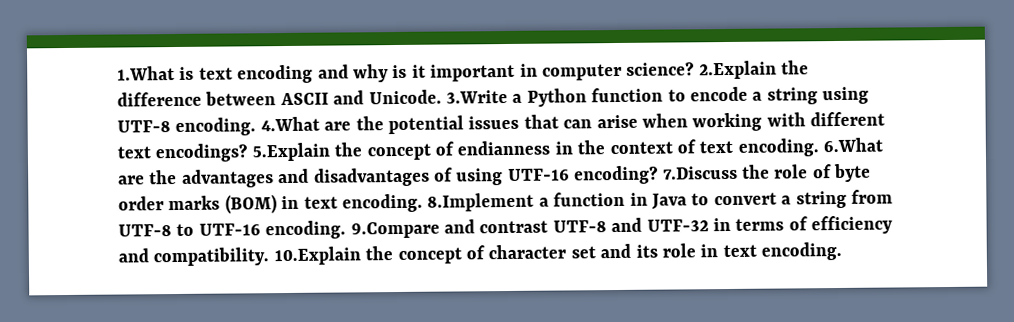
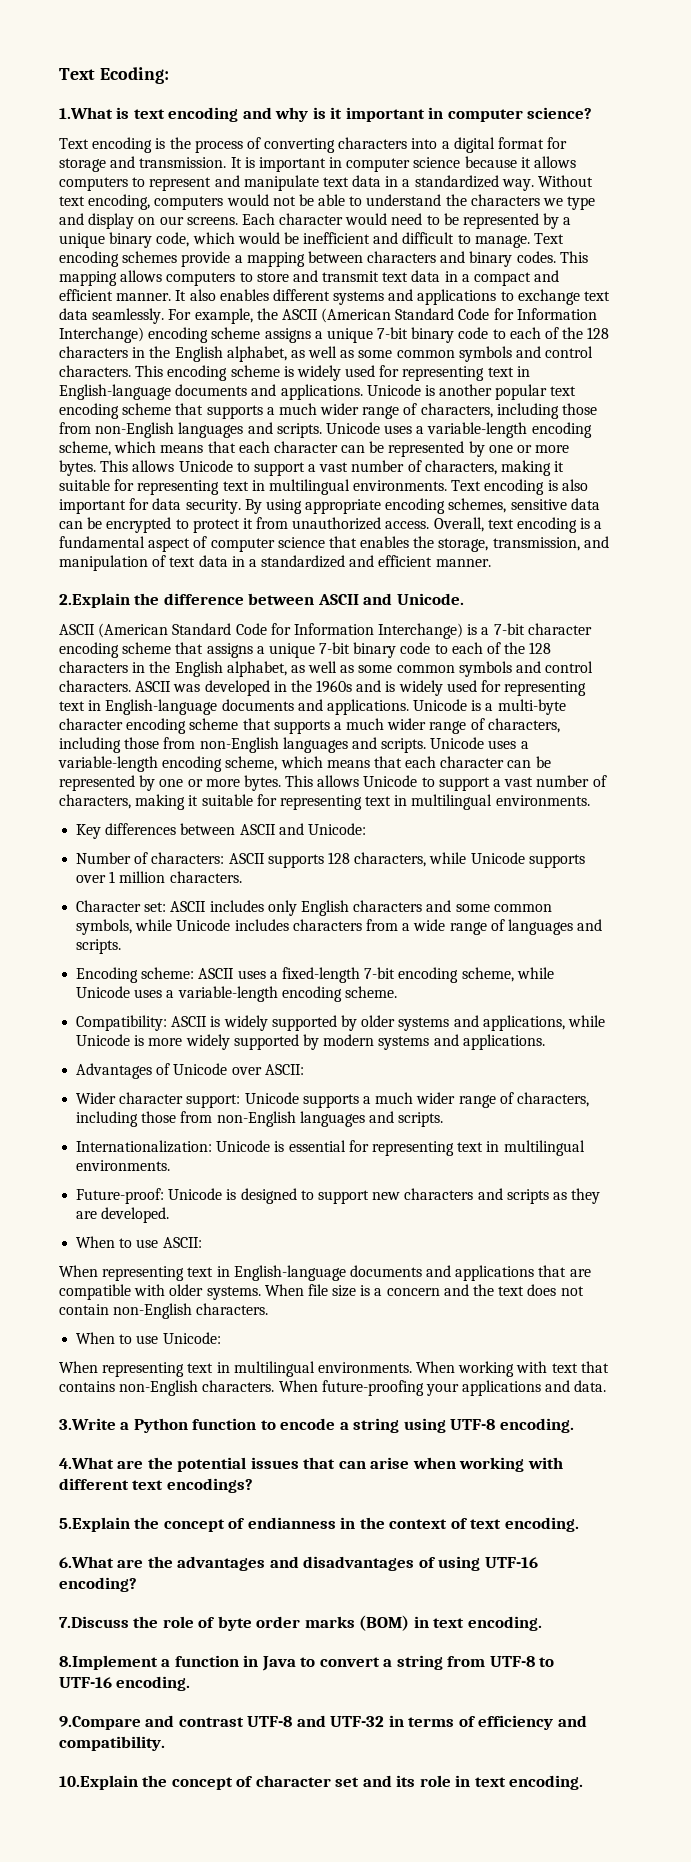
+ Text Ecoding:
- 1.What is text encoding and why is it important in computer science? 2.Explain the difference between ASCII and Unicode. 3.Write a Python function to encode a string using UTF-8 encoding. 4.What are the potential issues that can arise when working with different text encodings? 5.Explain the concept of endianness in the context of text encoding. 6.What are the advantages and disadvantages of using UTF-16 encoding? 7.Discuss the role of byte order marks (BOM) in text encoding. 8.Implement a function in Java to convert a string from UTF-8 to UTF-16 encoding. 9.Compare and contrast UTF-8 and UTF-32 in terms of efficiency and compatibility. 10.Explain the concept of character set and its role in text encoding.
+ 1.What is text encoding and why is it important in computer science?
+ Text encoding is the process of converting characters into a digital format for storage and transmission. It is important in computer science because it allows computers to represent and manipulate text data in a standardized way. Without text encoding, computers would not be able to understand the characters we type and display on our screens. Each character would need to be represented by a unique binary code, which would be inefficient and difficult to manage. Text encoding schemes provide a mapping between characters and binary codes. This mapping allows computers to store and transmit text data in a compact and efficient manner. It also enables different systems and applications to exchange text data seamlessly. For example, the ASCII (American Standard Code for Information Interchange) encoding scheme assigns a unique 7-bit binary code to each of the 128 characters in the English alphabet, as well as some common symbols and control characters. This encoding scheme is widely used for representing text in English-language documents and applications. Unicode is another popular text encoding scheme that supports a much wider range of characters, including those from non-English languages and scripts. Unicode uses a variable-length encoding scheme, which means that each character can be represented by one or more bytes. This allows Unicode to support a vast number of characters, making it suitable for representing text in multilingual environments. Text encoding is also important for data security. By using appropriate encoding schemes, sensitive data can be encrypted to protect it from unauthorized access. Overall, text encoding is a fundamental aspect of computer science that enables the storage, transmission, and manipulation of text data in a standardized and efficient manner.
+ 2.Explain the difference between ASCII and Unicode.
+ ASCII (American Standard Code for Information Interchange) is a 7-bit character encoding scheme that assigns a unique 7-bit binary code to each of the 128 characters in the English alphabet, as well as some common symbols and control characters. ASCII was developed in the 1960s and is widely used for representing text in English-language documents and applications. Unicode is a multi-byte character encoding scheme that supports a much wider range of characters, including those from non-English languages and scripts. Unicode uses a variable-length encoding scheme, which means that each character can be represented by one or more bytes. This allows Unicode to support a vast number of characters, making it suitable for representing text in multilingual environments.
+ Key differences between ASCII and Unicode:
+ Number of characters: ASCII supports 128 characters, while Unicode supports over 1 million characters.
+ Character set: ASCII includes only English characters and some common symbols, while Unicode includes characters from a wide range of languages and scripts.
+ Encoding scheme: ASCII uses a fixed-length 7-bit encoding scheme, while Unicode uses a variable-length encoding scheme.
+ Compatibility: ASCII is widely supported by older systems and applications, while Unicode is more widely supported by modern systems and applications.
+ Advantages of Unicode over ASCII:
+ Wider character support: Unicode supports a much wider range of characters, including those from non-English languages and scripts.
+ Internationalization: Unicode is essential for representing text in multilingual environments.
+ Future-proof: Unicode is designed to support new characters and scripts as they are developed.
+ When to use ASCII:
+ When representing text in English-language documents and applications that are compatible with older systems. When file size is a concern and the text does not contain non-English characters.
+ When to use Unicode:
+ When representing text in multilingual environments. When working with text that contains non-English characters. When future-proofing your applications and data.
+ 3.Write a Python function to encode a string using UTF-8 encoding.
+ 4.What are the potential issues that can arise when working with different text encodings?
+ 5.Explain the concept of endianness in the context of text encoding.
+ 6.What are the advantages and disadvantages of using UTF-16 encoding?
+ 7.Discuss the role of byte order marks (BOM) in text encoding.
+ 8.Implement a function in Java to convert a string from UTF-8 to UTF-16 encoding.
+ 9.Compare and contrast UTF-8 and UTF-32 in terms of efficiency and compatibility.
+ 10.Explain the concept of character set and its role in text encoding.

